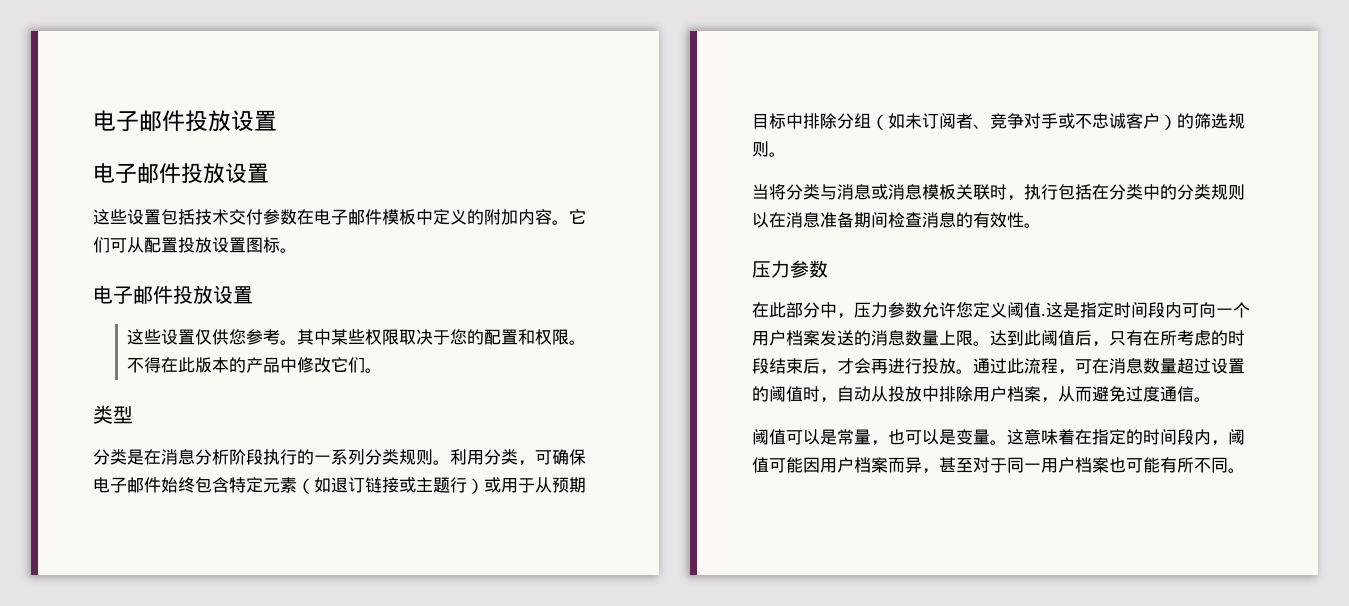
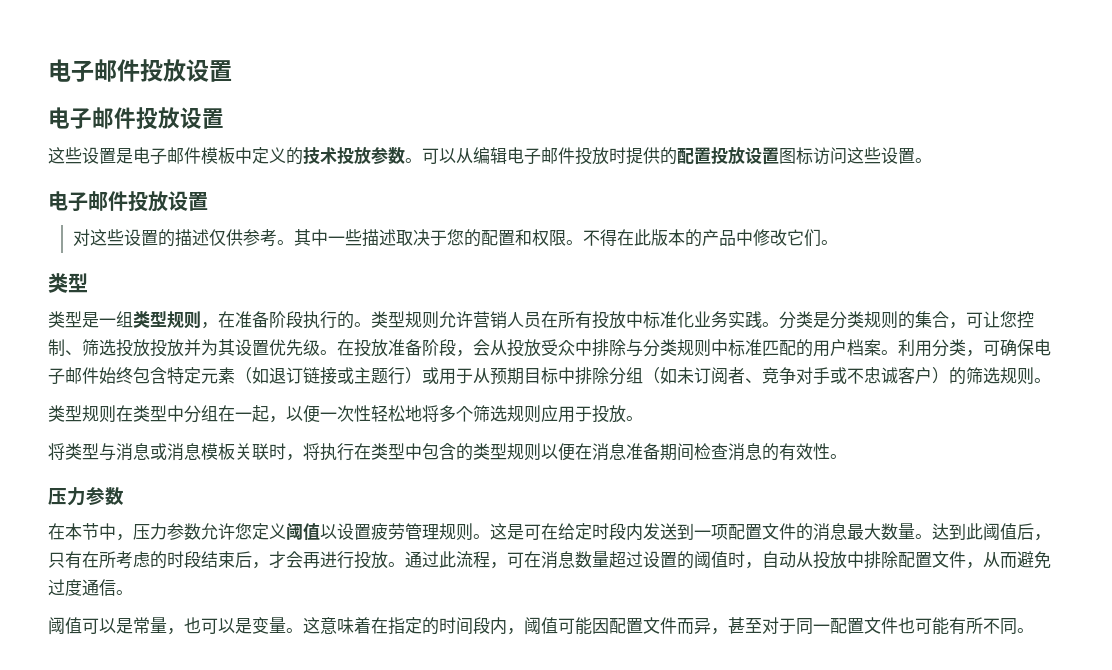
- 这些设置包括技术交付参数在电子邮件模板中定义的附加内容。它们可从配置投放设置图标。
+ 这些设置是电子邮件模板中定义的技术投放参数。可以从编辑电子邮件投放时提供的配置投放设置图标访问这些设置。
- 这些设置仅供您参考。
+ 对这些设置的描述仅供参考。
- 其中某些权限取决于您的配置和权限。
+ 其中一些描述取决于您的配置和权限。
- 分类是在消息分析阶段执行的一系列分类规则。
+ 类型是一组类型规则，在准备阶段执行的。类型规则允许营销人员在所有投放中标准化业务实践。分类是分类规则的集合，可让您控制、筛选投放投放并为其设置优先级。在投放准备阶段，会从投放受众中排除与分类规则中标准匹配的用户档案。
- 当将分类与消息或消息模板关联时，执行包括在分类中的分类规则以在消息准备期间检查消息的有效性。
+ 类型规则在类型中分组在一起，以便一次性轻松地将多个筛选规则应用于投放。
+ 将类型与消息或消息模板关联时，将执行在类型中包含的类型规则以便在消息准备期间检查消息的有效性。
- 在此部分中，压力参数允许您定义阈值.这是指定时间段内可向一个用户档案发送的消息数量上限。
+ 在本节中，压力参数允许您定义阈值以设置疲劳管理规则。这是可在给定时段内发送到一项配置文件的消息最大数量。
- 通过此流程，可在消息数量超过设置的阈值时，自动从投放中排除用户档案，从而避免过度通信。
+ 通过此流程，可在消息数量超过设置的阈值时，自动从投放中排除配置文件，从而避免过度通信。
- 这意味着在指定的时间段内，阈值可能因用户档案而异，甚至对于同一用户档案也可能有所不同。
+ 这意味着在指定的时间段内，阈值可能因配置文件而异，甚至对于同一配置文件也可能有所不同。

